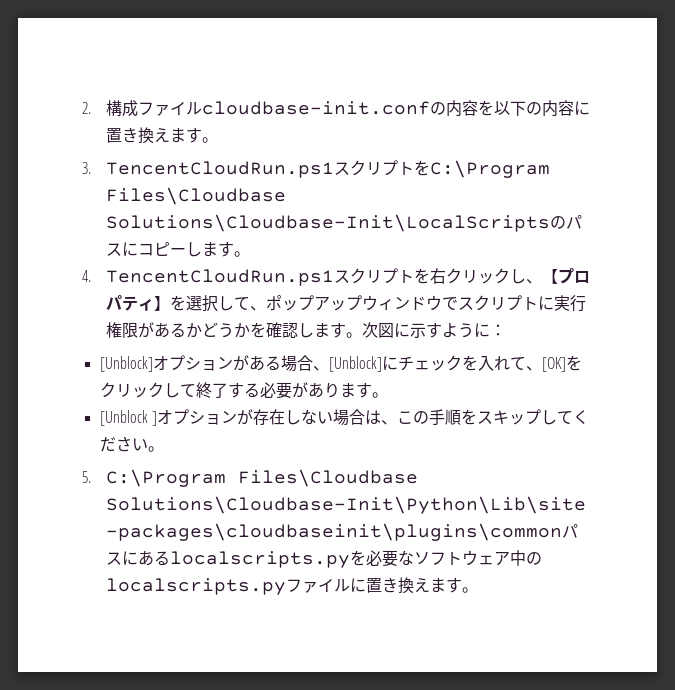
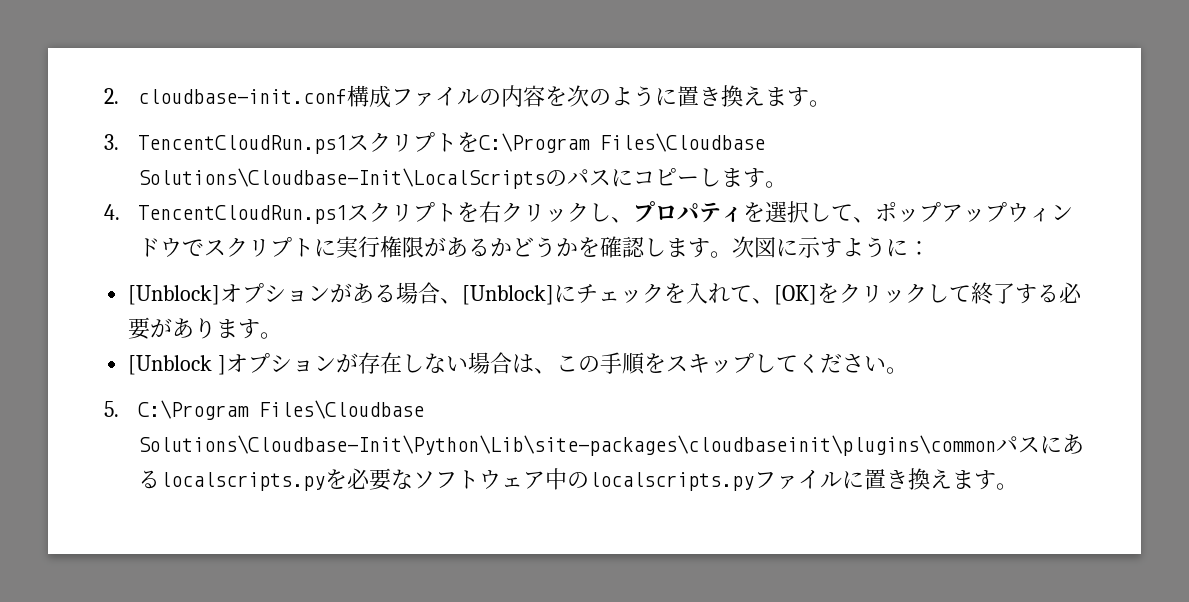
- 2.構成ファイルcloudbase-init.confの内容を以下の内容に置き換えます。
+ 2. cloudbase-init.conf構成ファイルの内容を次のように置き換えます。
- 4. TencentCloudRun.ps1スクリプトを右クリックし、【プロパティ】を選択して、ポップアップウィンドウでスクリプトに実行権限があるかどうかを確認します。
+ 4. TencentCloudRun.ps1スクリプトを右クリックし、プロパティを選択して、ポップアップウィンドウでスクリプトに実行権限があるかどうかを確認します。

